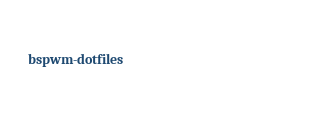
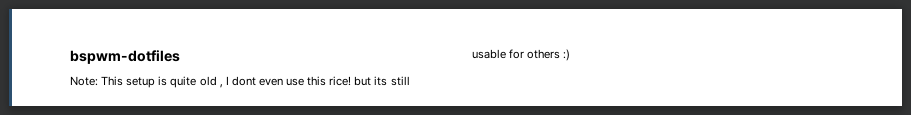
+ Note: This setup is quite old , I dont even use this rice! but its still usable for others :)

